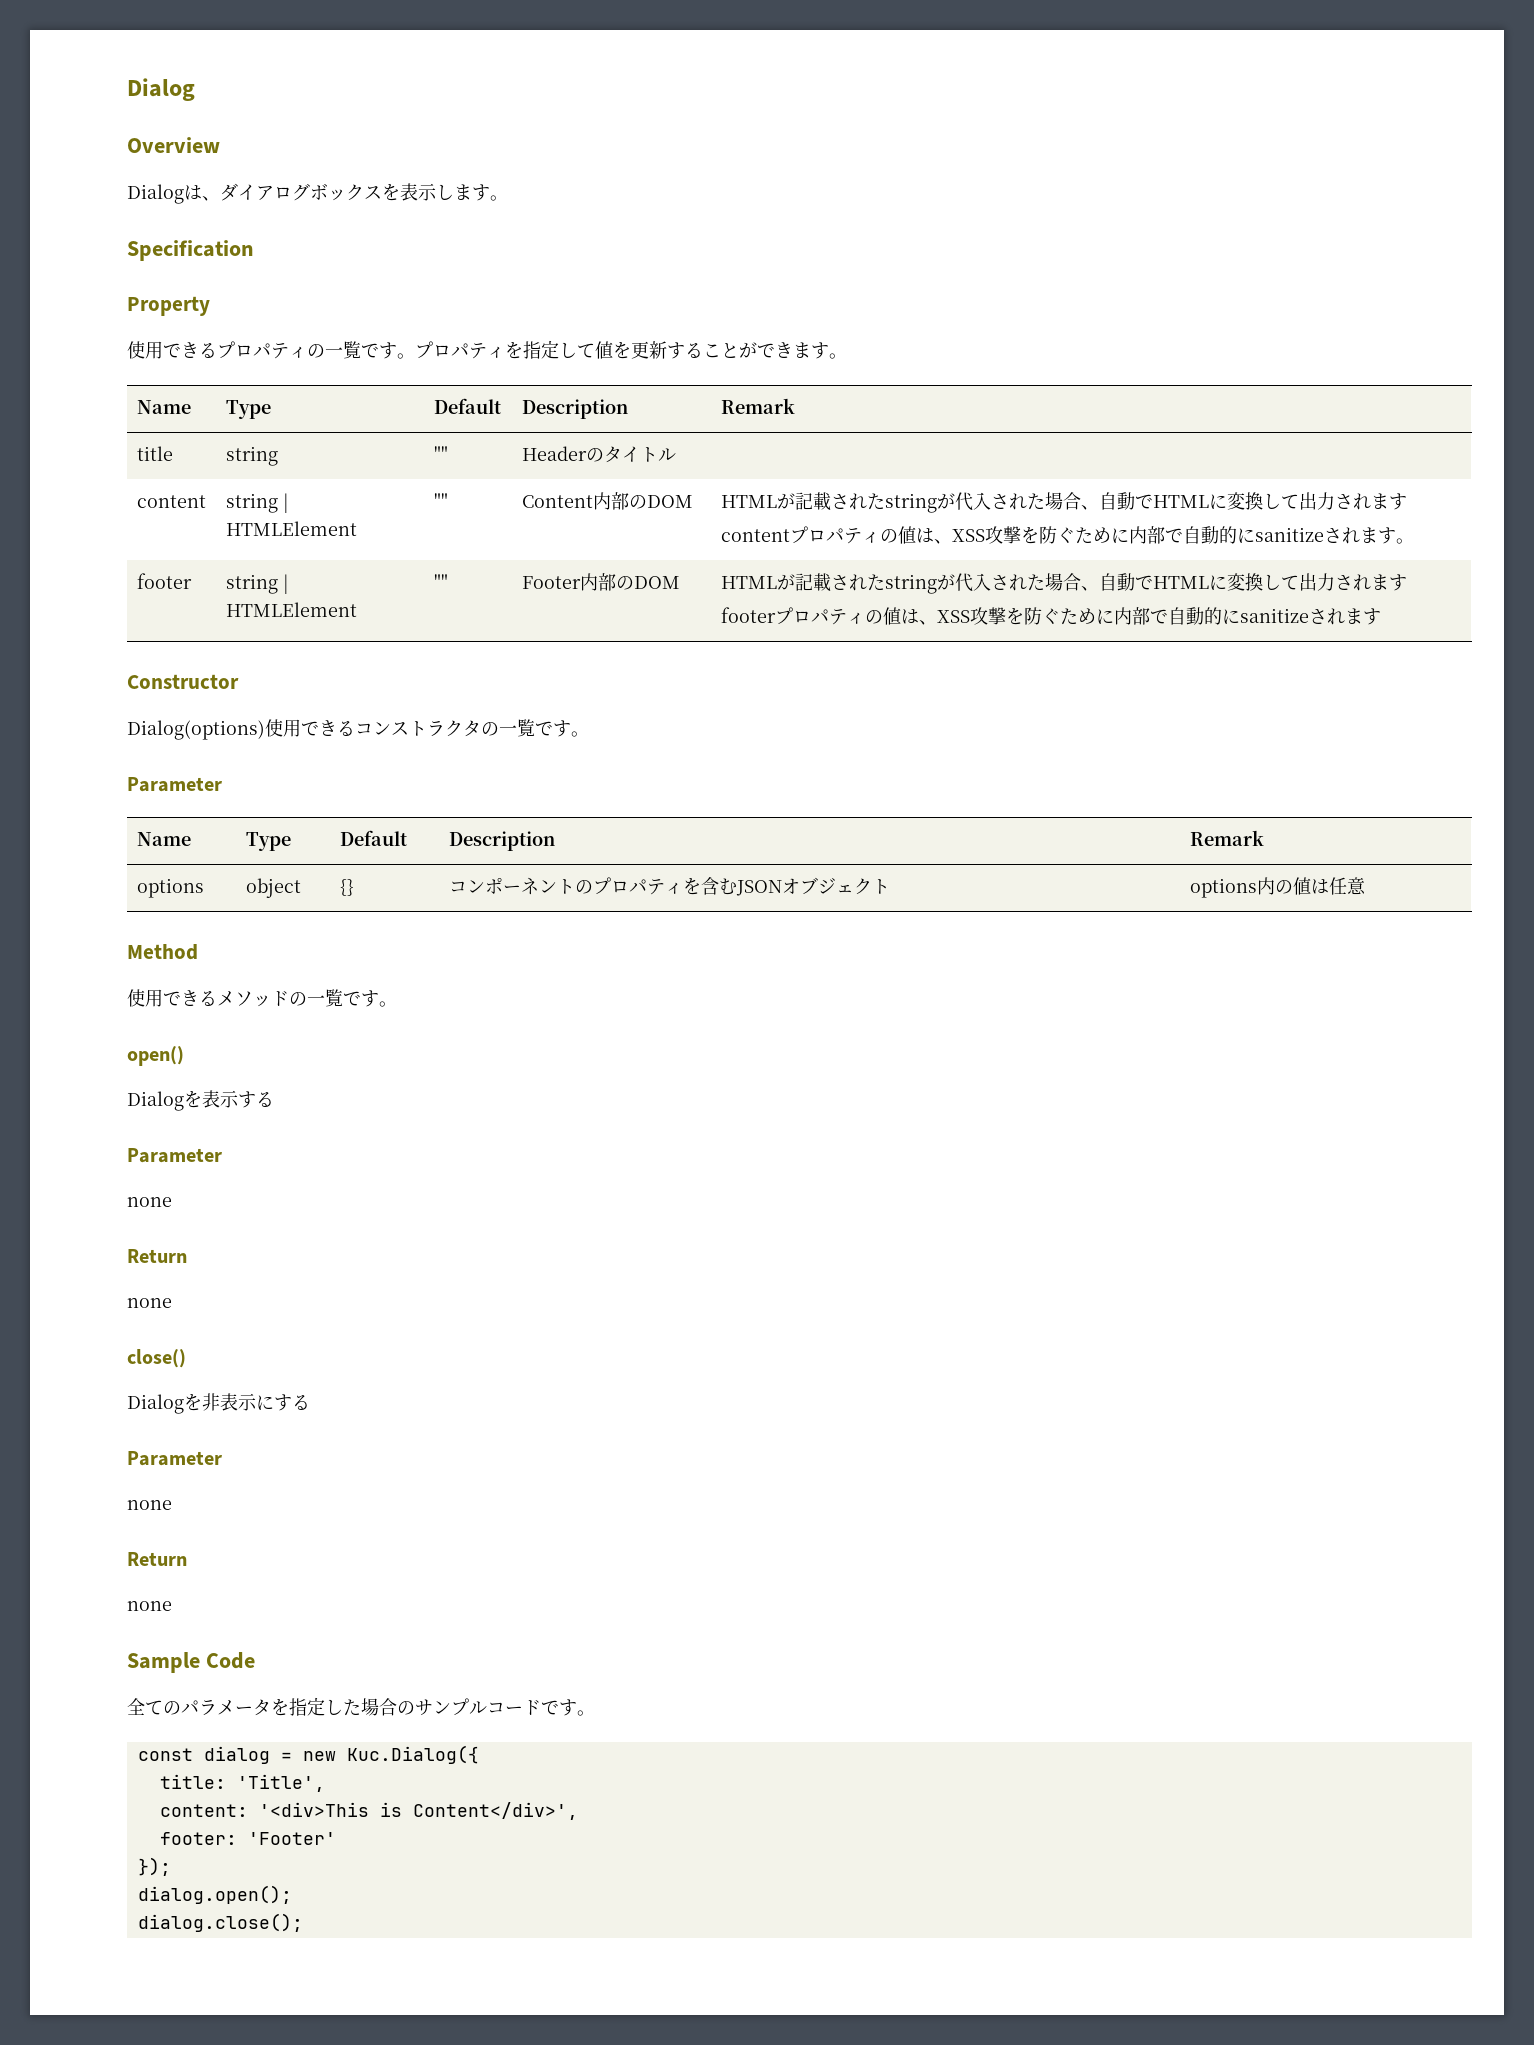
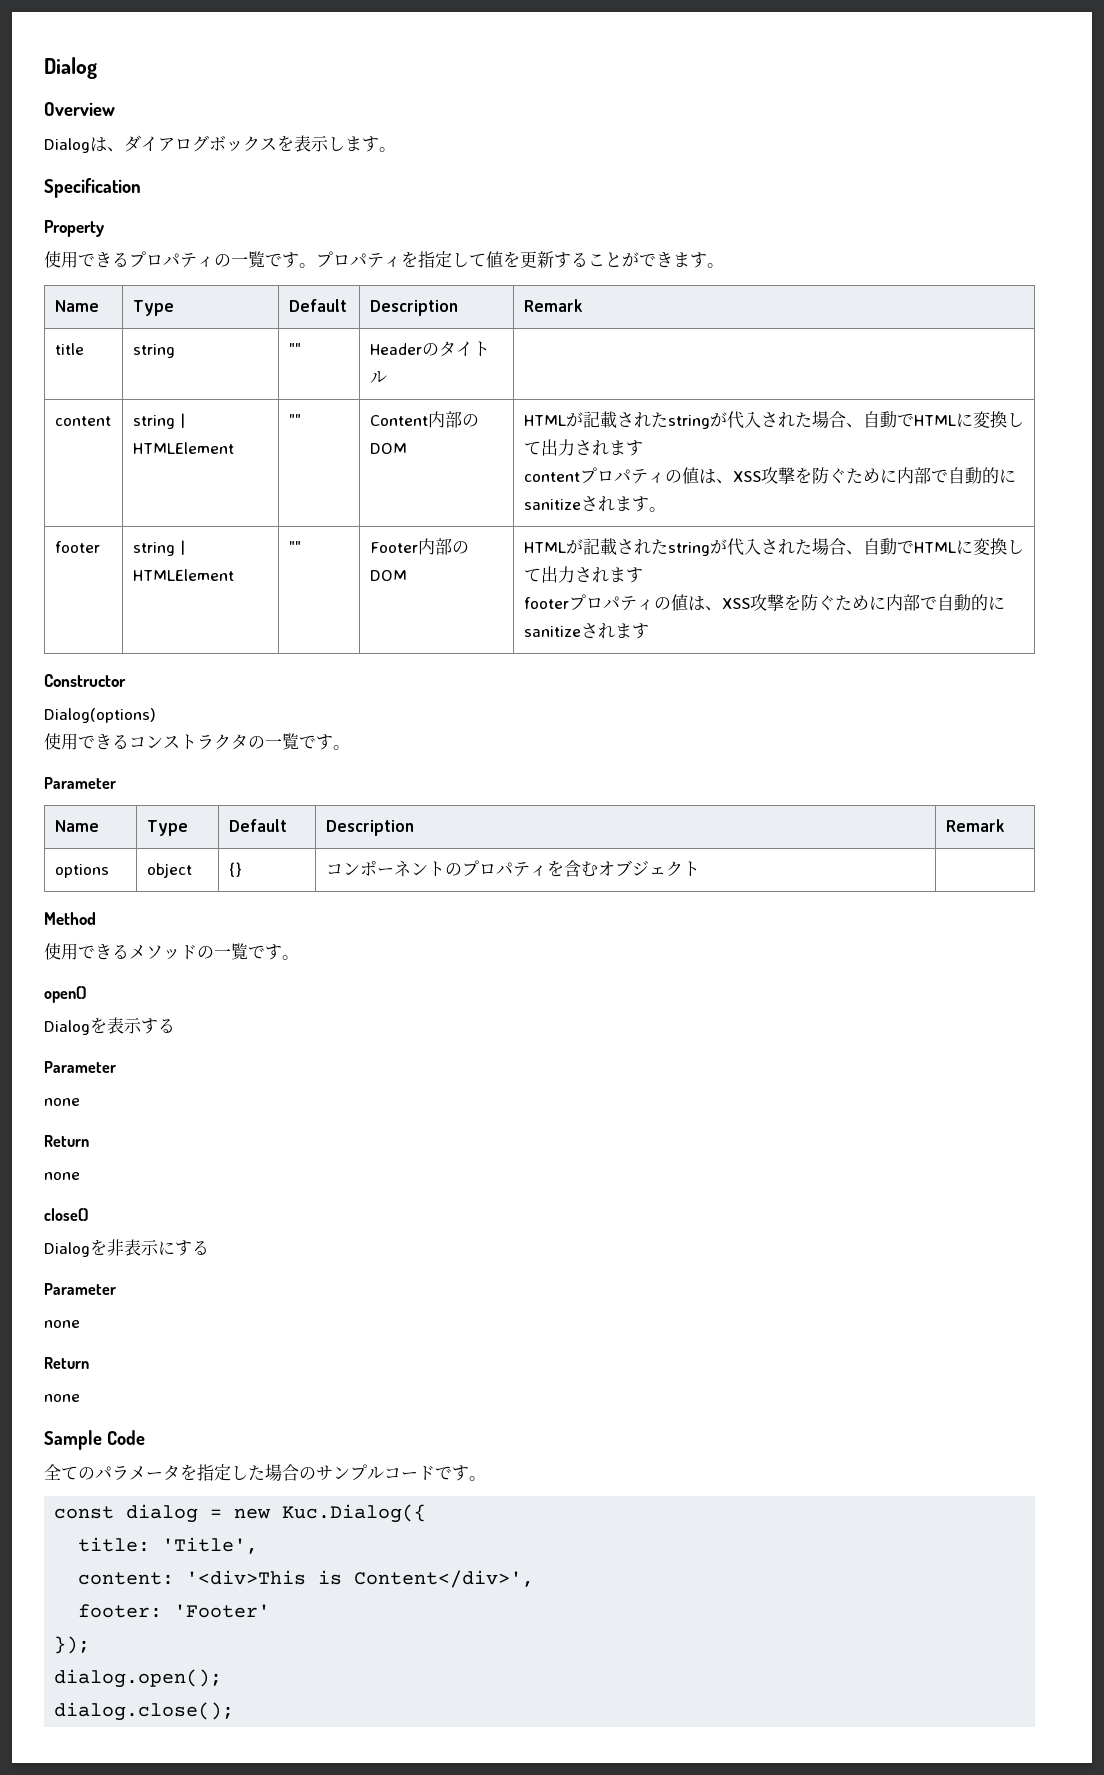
- Dialog(options)使用できるコンストラクタの一覧です。
+ Dialog(options)
+ 使用できるコンストラクタの一覧です。
- options | object | {} | コンポーネントのプロパティを含むJSONオブジェクト | options内の値は任意
+ options | object | {} | コンポーネントのプロパティを含むオブジェクト |

